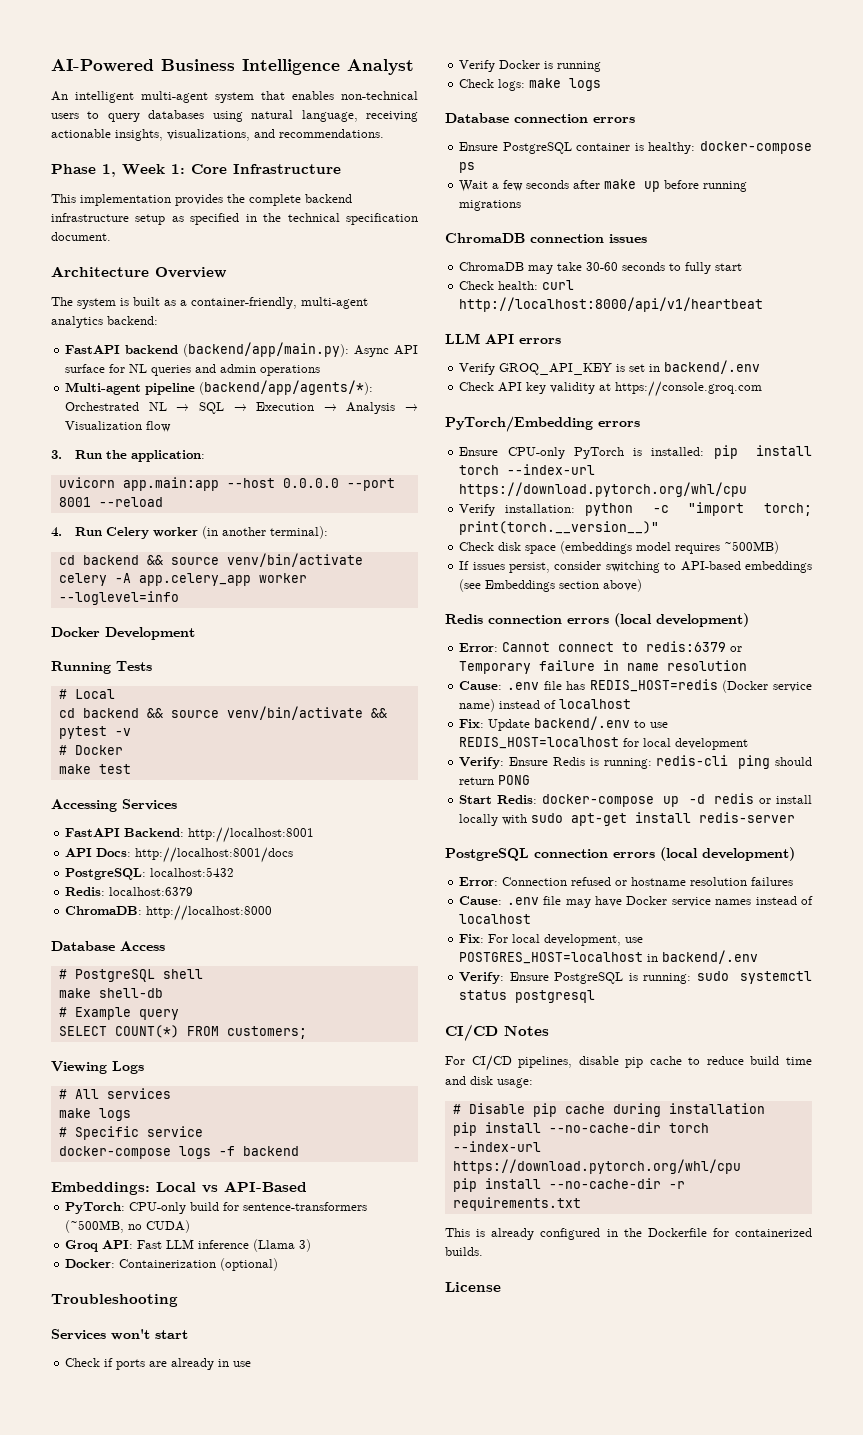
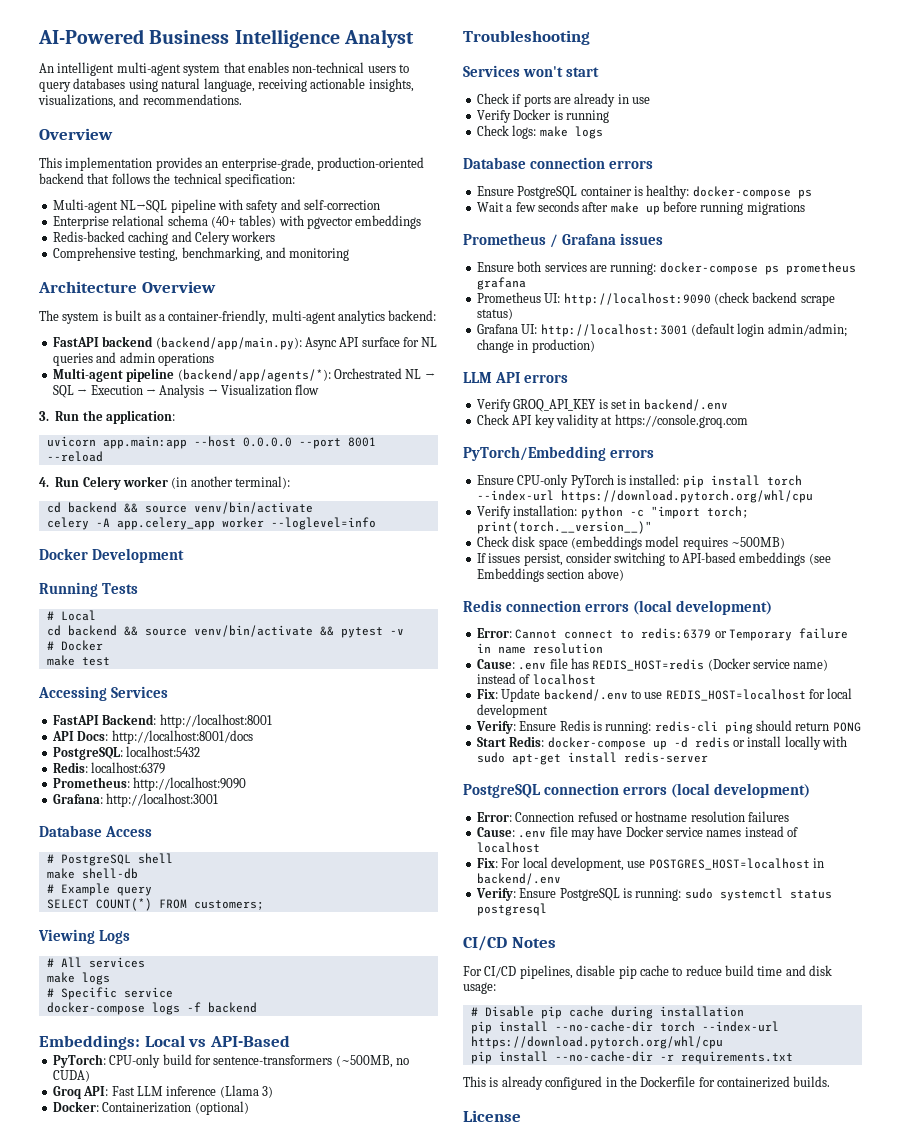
  An intelligent multi-agent system that enables non-technical users to query databases using natural language, receiving actionable insights, visualizations, and recommendations.
- Phase 1, Week 1: Core Infrastructure
- This implementation provides the complete backend infrastructure setup as specified in the technical specification document.
+ Overview
+ This implementation provides an enterprise-grade, production-oriented backend that follows the technical specification:
+ Multi-agent NL→SQL pipeline with safety and self-correction
+ Enterprise relational schema (40+ tables) with pgvector embeddings
+ Redis-backed caching and Celery workers
+ Comprehensive testing, benchmarking, and monitoring
- ChromaDB: http://localhost:8000
+ Prometheus: http://localhost:9090
+ Grafana: http://localhost:3001
- ChromaDB connection issues
- ChromaDB may take 30-60 seconds to fully start
- Check health: curl http://localhost:8000/api/v1/heartbeat
+ Prometheus / Grafana issues
+ Ensure both services are running: docker-compose ps prometheus grafana
+ Prometheus UI: http://localhost:9090 (check backend scrape status)
+ Grafana UI: http://localhost:3001 (default login admin/admin; change in production)

